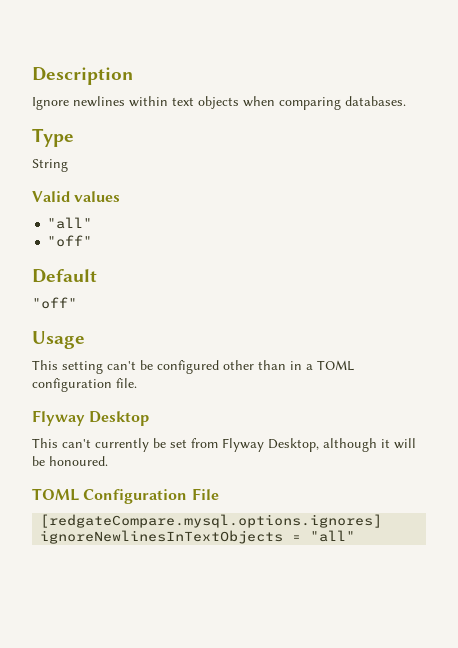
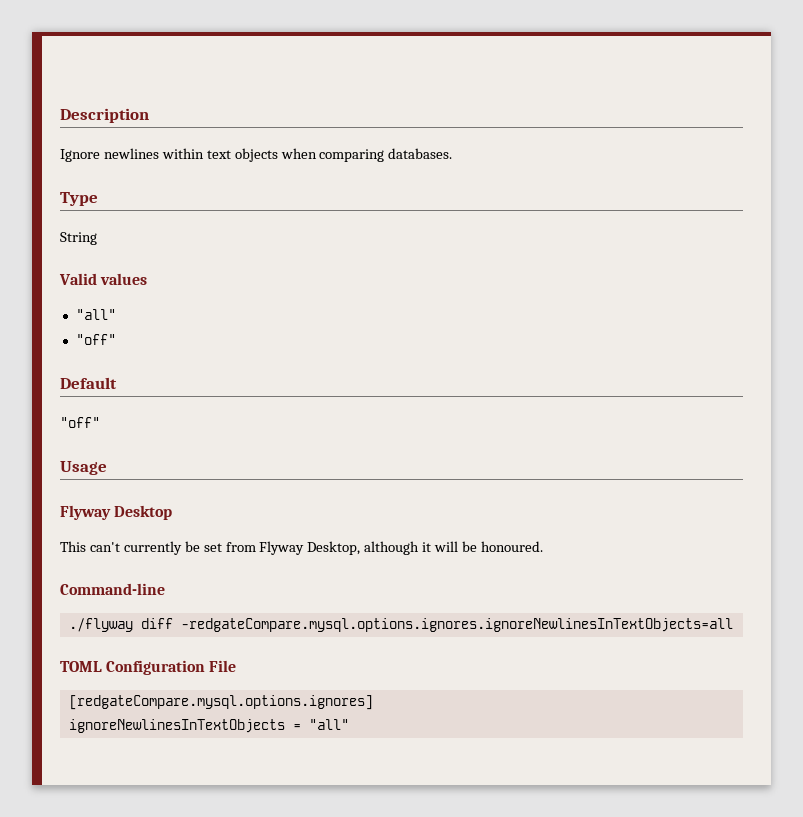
- This setting can't be configured other than in a TOML configuration file.
+ Command-line
+ ./flyway diff -redgateCompare.mysql.options.ignores.ignoreNewlinesInTextObjects=all

